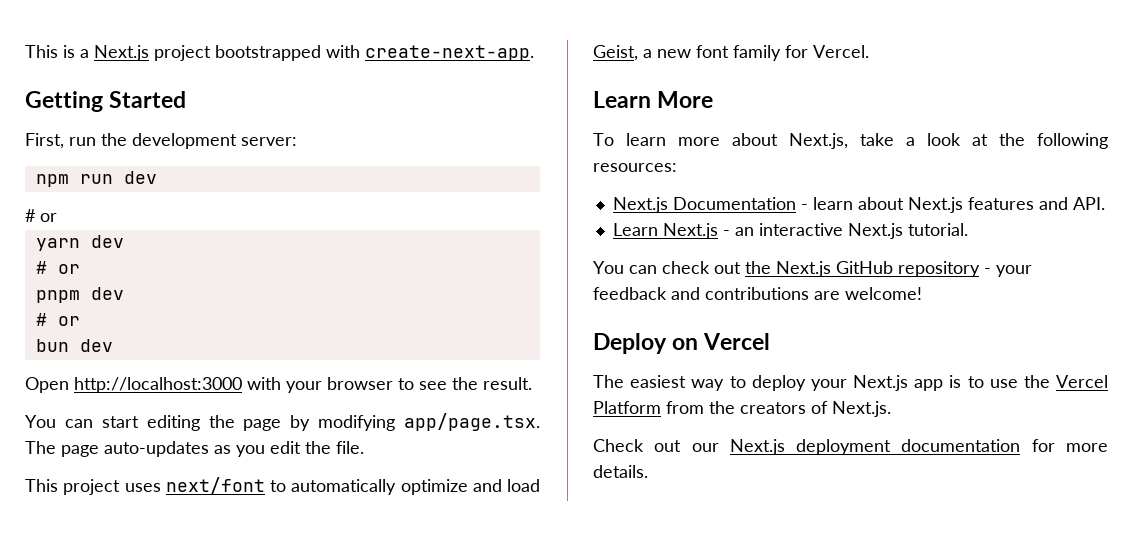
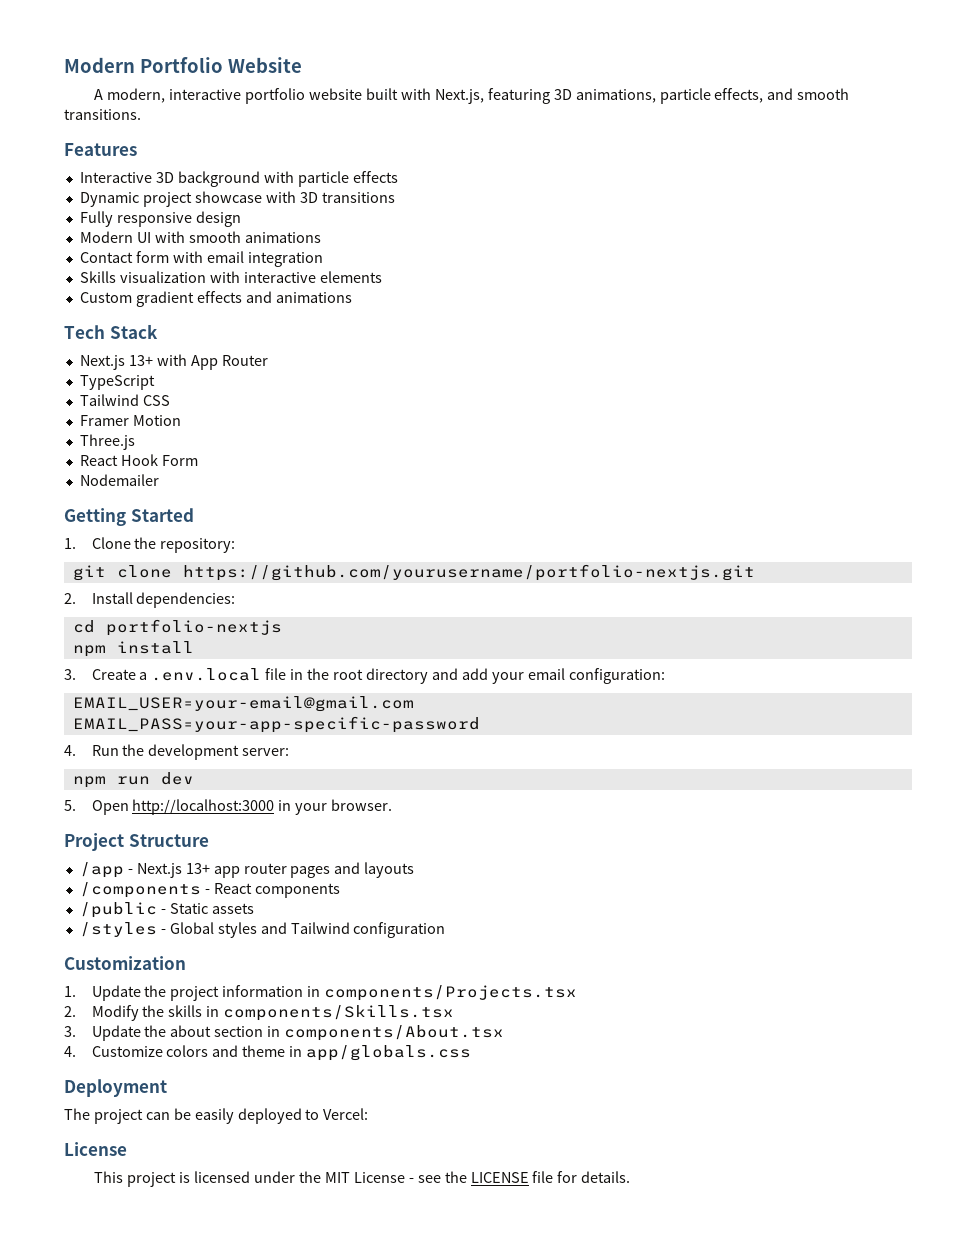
- This is a Next.js project bootstrapped with create-next-app.
+ Modern Portfolio Website
+ A modern, interactive portfolio website built with Next.js, featuring 3D animations, particle effects, and smooth transitions.
+ Features
+ Interactive 3D background with particle effects
+ Dynamic project showcase with 3D transitions
+ Fully responsive design
+ Modern UI with smooth animations
+ Contact form with email integration
+ Skills visualization with interactive elements
+ Custom gradient effects and animations
+ Tech Stack
+ Next.js 13+ with App Router
+ TypeScript
+ Tailwind CSS
+ Framer Motion
+ Three.js
+ React Hook Form
+ Nodemailer
  Getting Started
- First, run the development server:
+ 1. Clone the repository:
+ git clone https://github.com/yourusername/portfolio-nextjs.git
+ 2. Install dependencies:
+ cd portfolio-nextjs
+ npm install
+ 3. Create a .env.local file in the root directory and add your email configuration:
+ EMAIL_USER=your-email@gmail.com
+ EMAIL_PASS=your-app-specific-password
+ 4. Run the development server:
  npm run dev
- # or
- yarn dev
- # or
- pnpm dev
- # or
- bun dev
- Open http://localhost:3000 with your browser to see the result.
- You can start editing the page by modifying app/page.tsx. The page auto-updates as you edit the file.
- This project uses next/font to automatically optimize and load Geist, a new font family for Vercel.
- Learn More
- To learn more about Next.js, take a look at the following resources:
- Next.js Documentation - learn about Next.js features and API.
- Learn Next.js - an interactive Next.js tutorial.
- You can check out the Next.js GitHub repository - your feedback and contributions are welcome!
- Deploy on Vercel
- The easiest way to deploy your Next.js app is to use the Vercel Platform from the creators of Next.js.
- Check out our Next.js deployment documentation for more details.
+ 5. Open http://localhost:3000 in your browser.
+ Project Structure
+ /app - Next.js 13+ app router pages and layouts
+ /components - React components
+ /public - Static assets
+ /styles - Global styles and Tailwind configuration
+ Customization
+ 1. Update the project information in components/Projects.tsx
+ 2. Modify the skills in components/Skills.tsx
+ 3. Update the about section in components/About.tsx
+ 4. Customize colors and theme in app/globals.css
+ Deployment
+ The project can be easily deployed to Vercel:
+ License
+ This project is licensed under the MIT License - see the LICENSE file for details.

